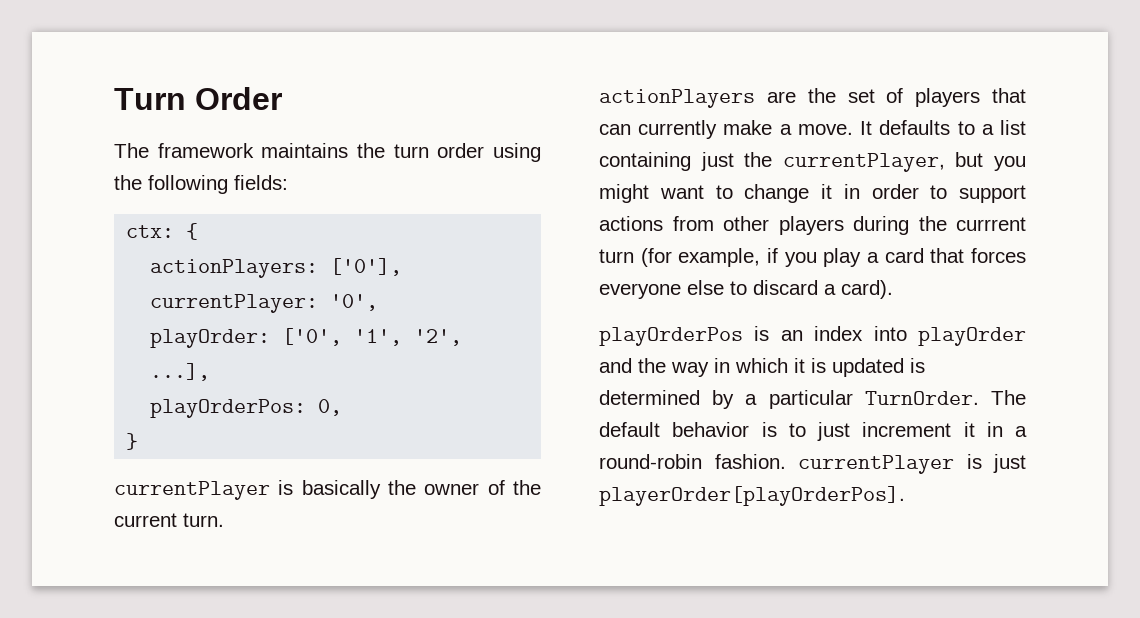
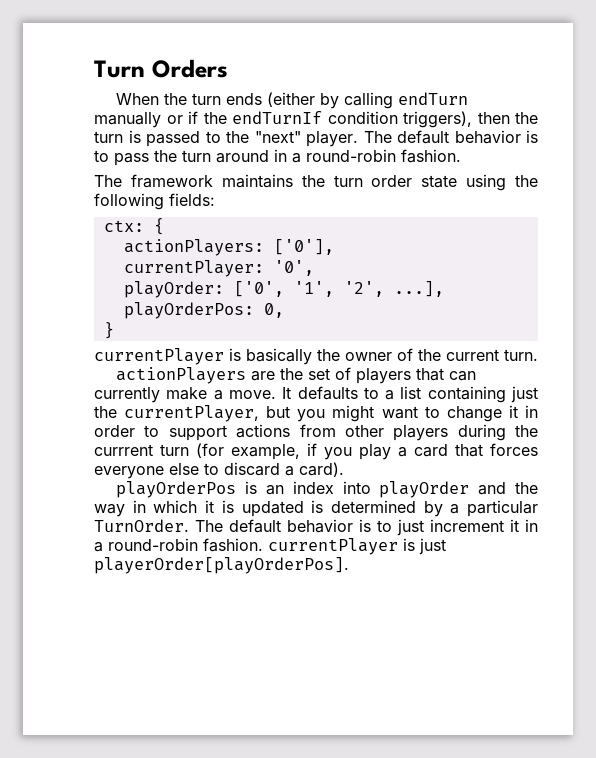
- Turn Order
+ Turn Orders
+ When the turn ends (either by calling endTurn manually or if the endTurnIf condition triggers), then the turn is passed to the "next" player. The default behavior is to pass the turn around in a round-robin fashion.
- The framework maintains the turn order using the following fields:
+ The framework maintains the turn order state using the following fields:

